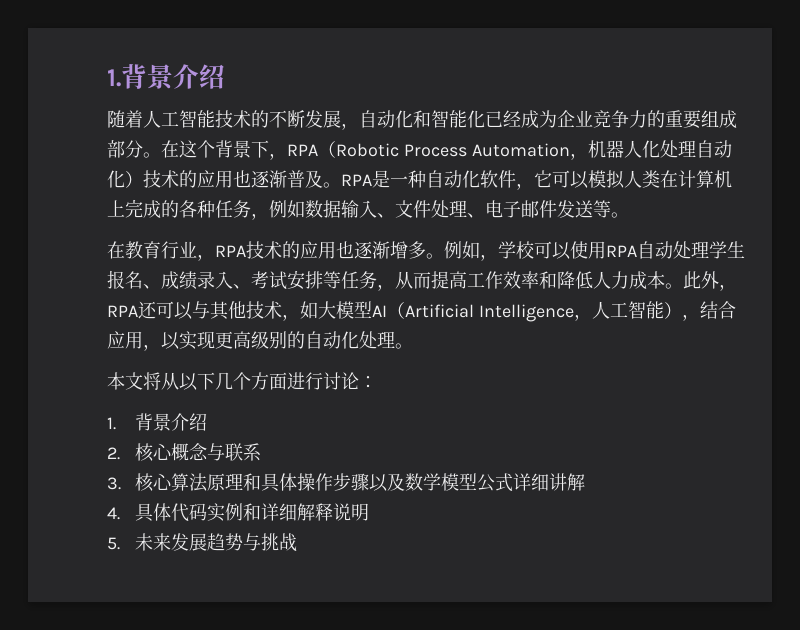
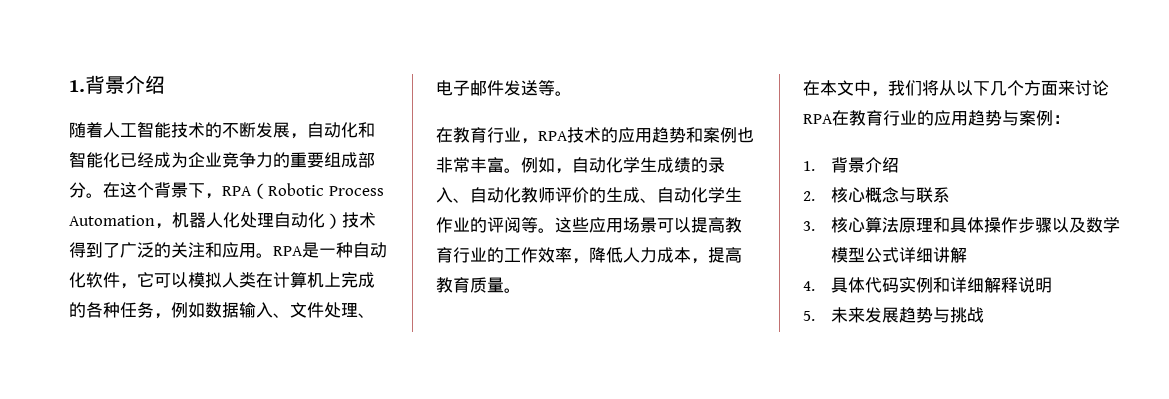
- 在这个背景下，RPA（Robotic Process Automation，机器人化处理自动化）技术的应用也逐渐普及。
+ 在这个背景下，RPA（Robotic Process Automation，机器人化处理自动化）技术得到了广泛的关注和应用。
- 在教育行业，RPA技术的应用也逐渐增多。例如，学校可以使用RPA自动处理学生报名、成绩录入、考试安排等任务，从而提高工作效率和降低人力成本。此外，RPA还可以与其他技术，如大模型AI（Artificial Intelligence，人工智能），结合应用，以实现更高级别的自动化处理。
- 本文将从以下几个方面进行讨论：
+ 在教育行业，RPA技术的应用趋势和案例也非常丰富。例如，自动化学生成绩的录入、自动化教师评价的生成、自动化学生作业的评阅等。这些应用场景可以提高教育行业的工作效率，降低人力成本，提高教育质量。
+ 在本文中，我们将从以下几个方面来讨论RPA在教育行业的应用趋势与案例：

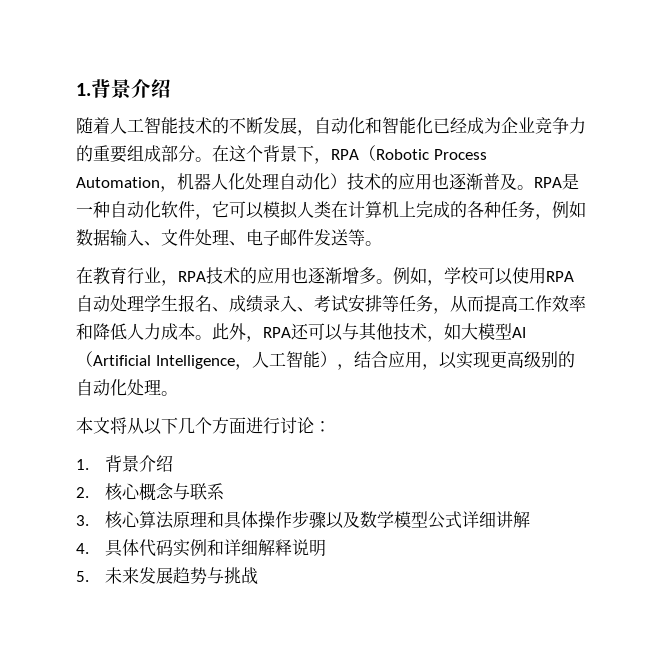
- 在这个背景下，RPA（Robotic Process Automation，机器人化处理自动化）技术得到了广泛的关注和应用。
+ 在这个背景下，RPA（Robotic Process Automation，机器人化处理自动化）技术的应用也逐渐普及。
- 在教育行业，RPA技术的应用趋势和案例也非常丰富。例如，自动化学生成绩的录入、自动化教师评价的生成、自动化学生作业的评阅等。这些应用场景可以提高教育行业的工作效率，降低人力成本，提高教育质量。
- 在本文中，我们将从以下几个方面来讨论RPA在教育行业的应用趋势与案例：
+ 在教育行业，RPA技术的应用也逐渐增多。例如，学校可以使用RPA自动处理学生报名、成绩录入、考试安排等任务，从而提高工作效率和降低人力成本。此外，RPA还可以与其他技术，如大模型AI（Artificial Intelligence，人工智能），结合应用，以实现更高级别的自动化处理。
+ 本文将从以下几个方面进行讨论：

